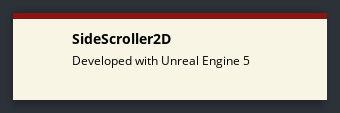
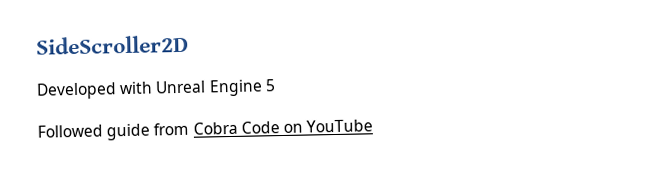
+ Followed guide from Cobra Code on YouTube

